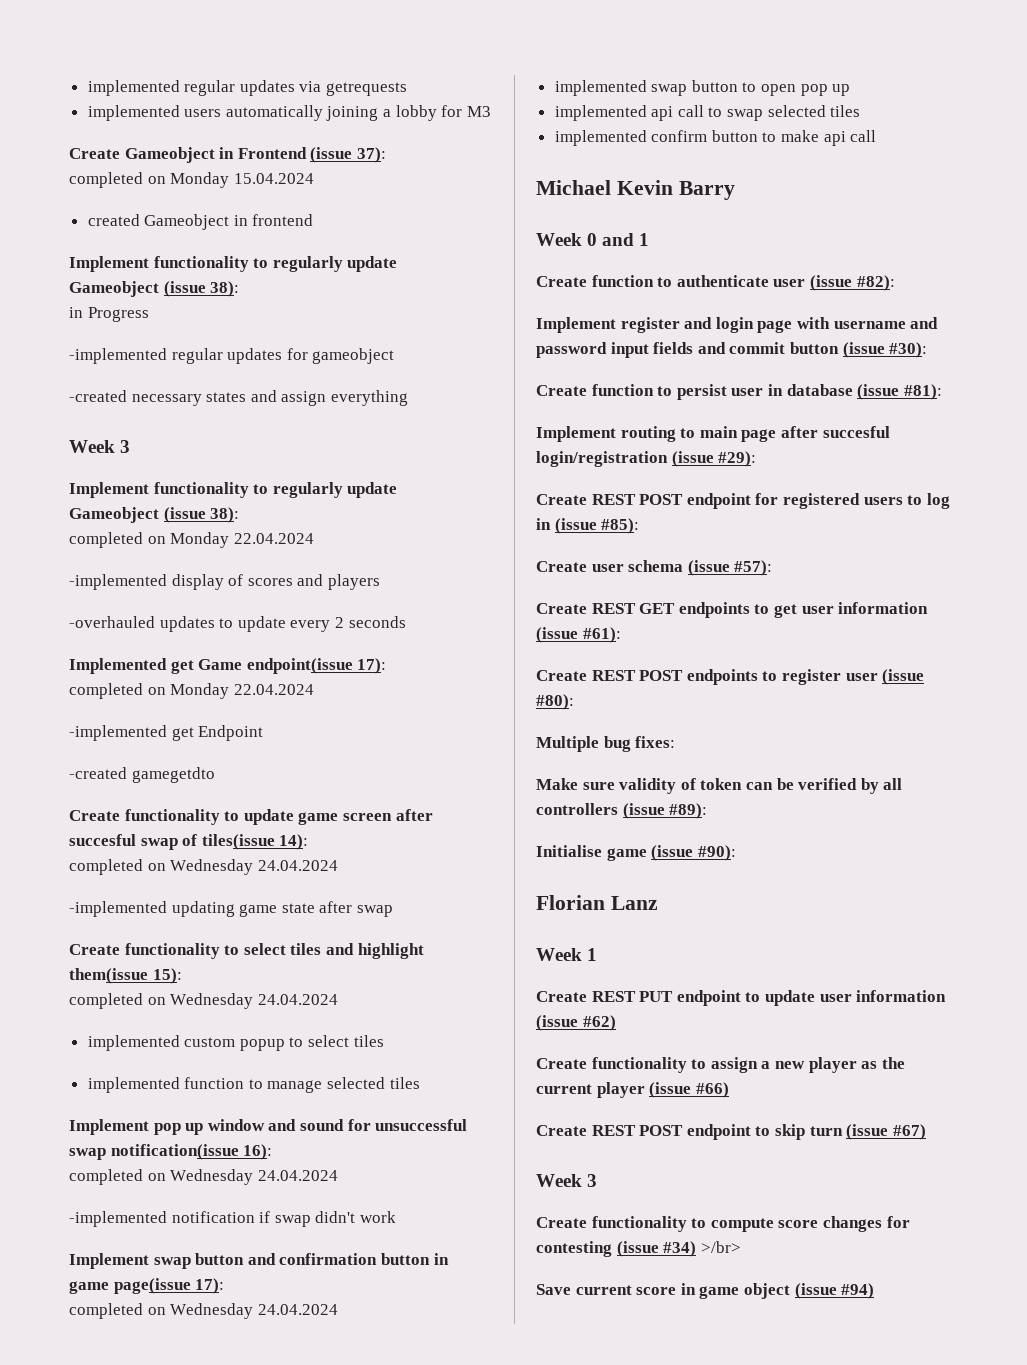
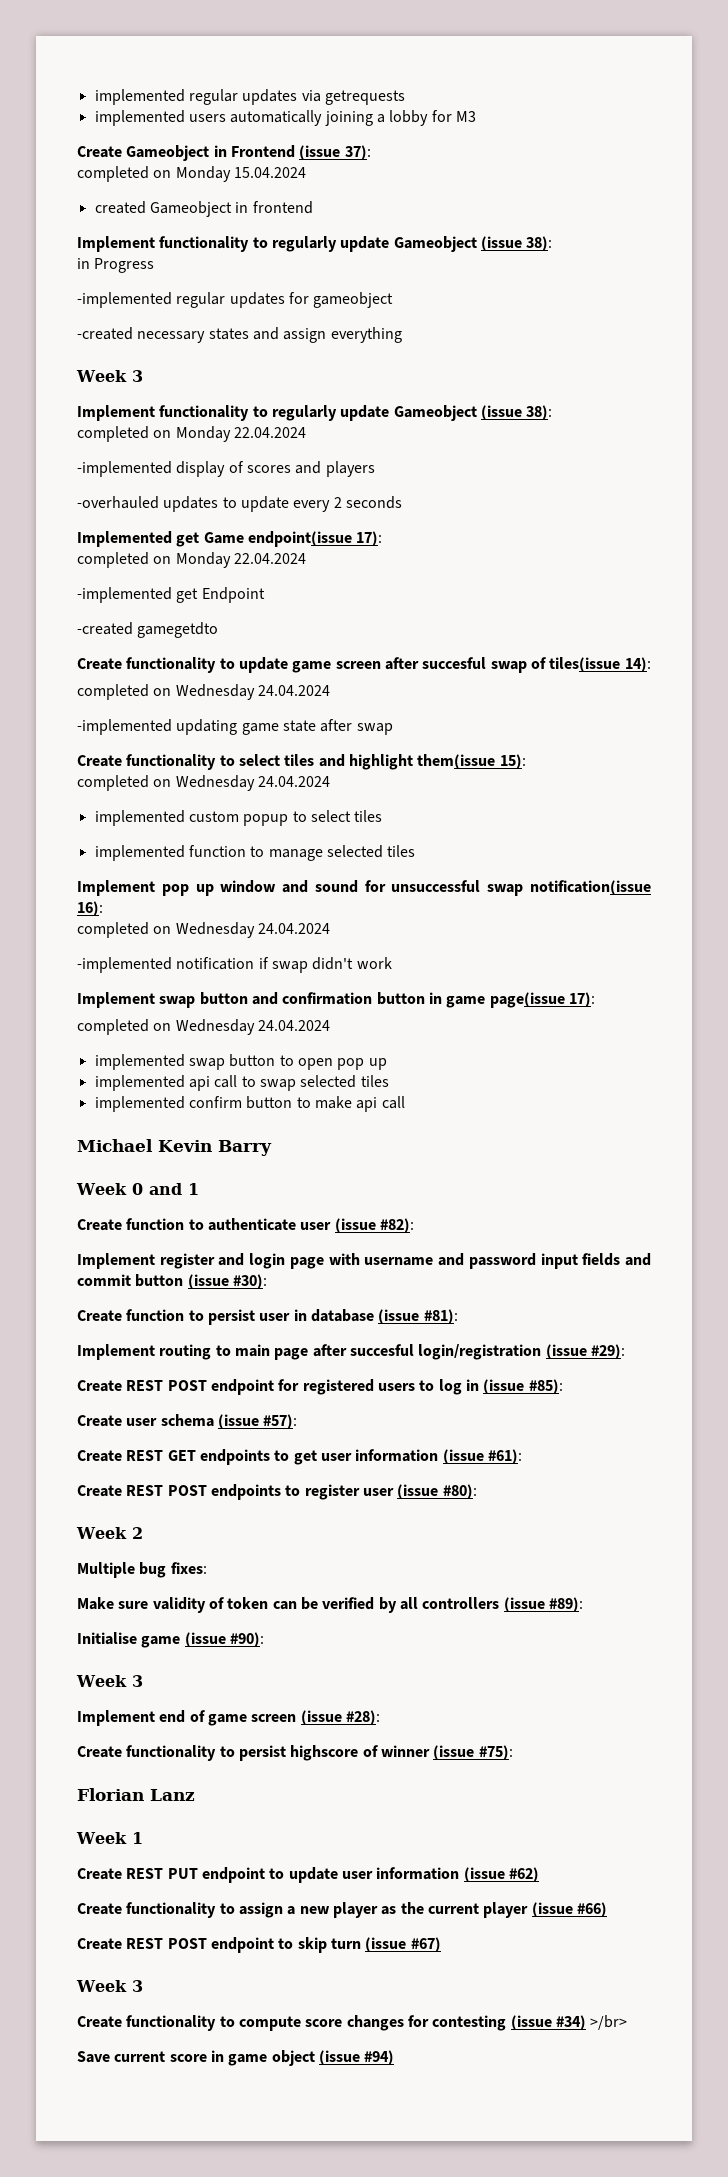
+ Week 2
  Initialise game (issue #90):
+ Week 3
+ Implement end of game screen (issue #28):
+ Create functionality to persist highscore of winner (issue #75):

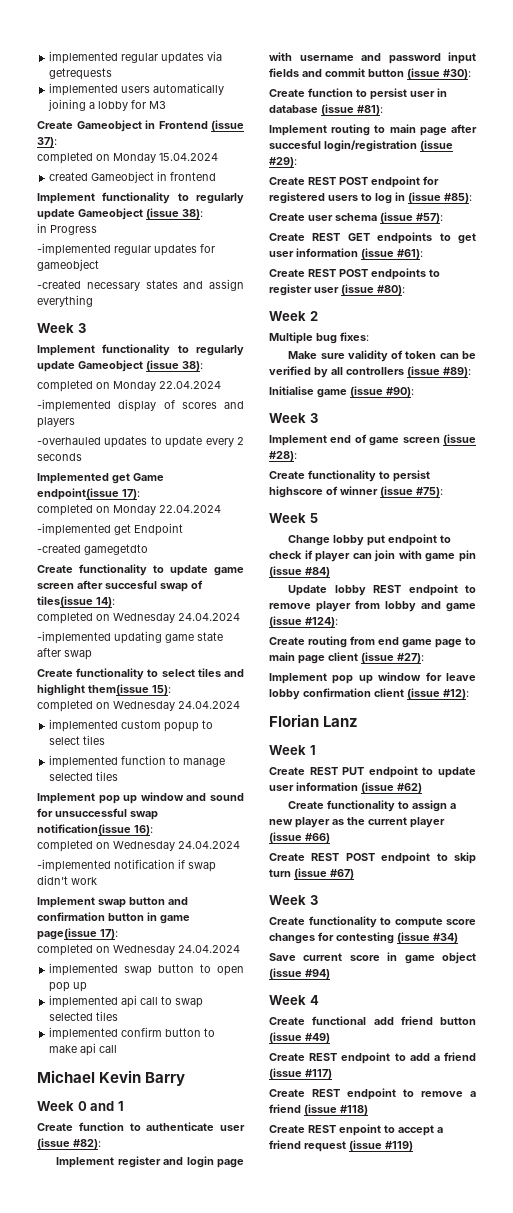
+ Week 5
+ Change lobby put endpoint to check if player can join with game pin (issue #84)
+ Update lobby REST endpoint to remove player from lobby and game (issue #124):
+ Create routing from end game page to main page client (issue #27):
+ Implement pop up window for leave lobby confirmation client (issue #12):
- Create functionality to compute score changes for contesting (issue #34) >/br>
+ Create functionality to compute score changes for contesting (issue #34)
+ Week 4
+ Create functional add friend button (issue #49)
+ Create REST endpoint to add a friend (issue #117)
+ Create REST endpoint to remove a friend (issue #118)
+ Create REST enpoint to accept a friend request (issue #119)

